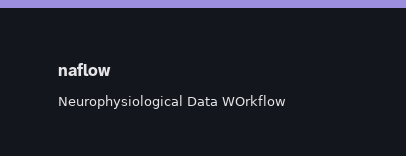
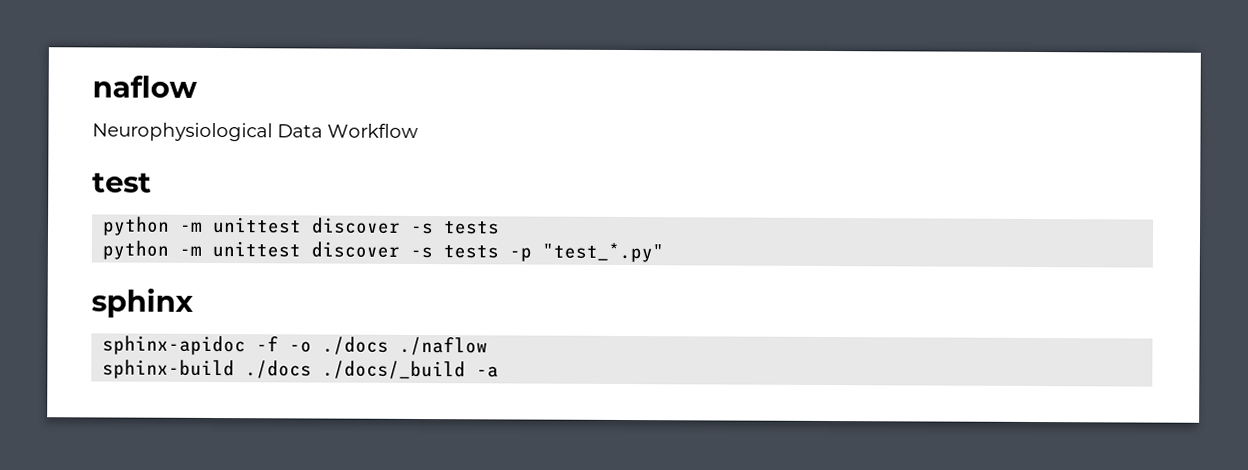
- Neurophysiological Data WOrkflow
+ Neurophysiological Data Workflow
+ test
+ python -m unittest discover -s tests
+ python -m unittest discover -s tests -p "test_*.py"
+ sphinx
+ sphinx-apidoc -f -o ./docs ./naflow
+ sphinx-build ./docs ./docs/_build -a

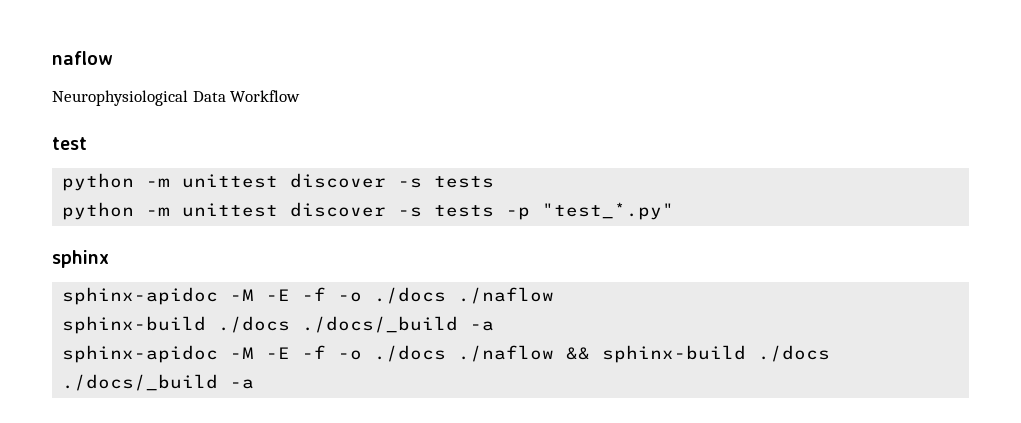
  sphinx
- sphinx-apidoc -f -o ./docs ./naflow
+ sphinx-apidoc -M -E -f -o ./docs ./naflow
+ sphinx-apidoc -M -E -f -o ./docs ./naflow && sphinx-build ./docs ./docs/_build -a

